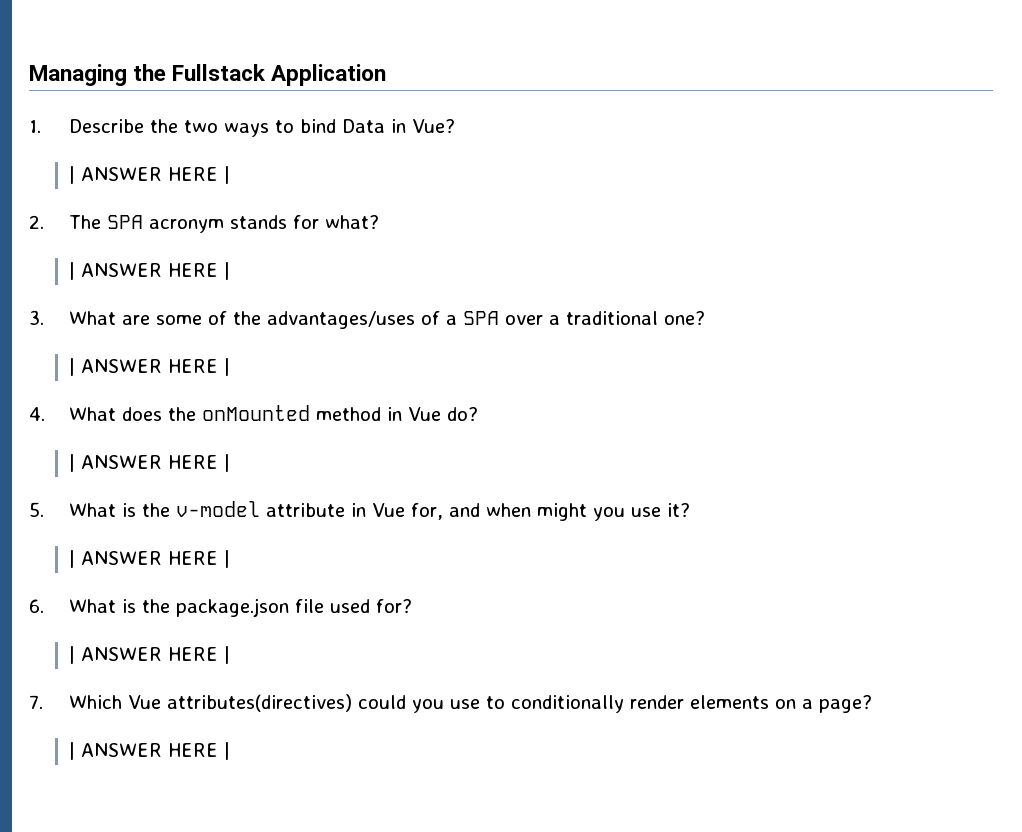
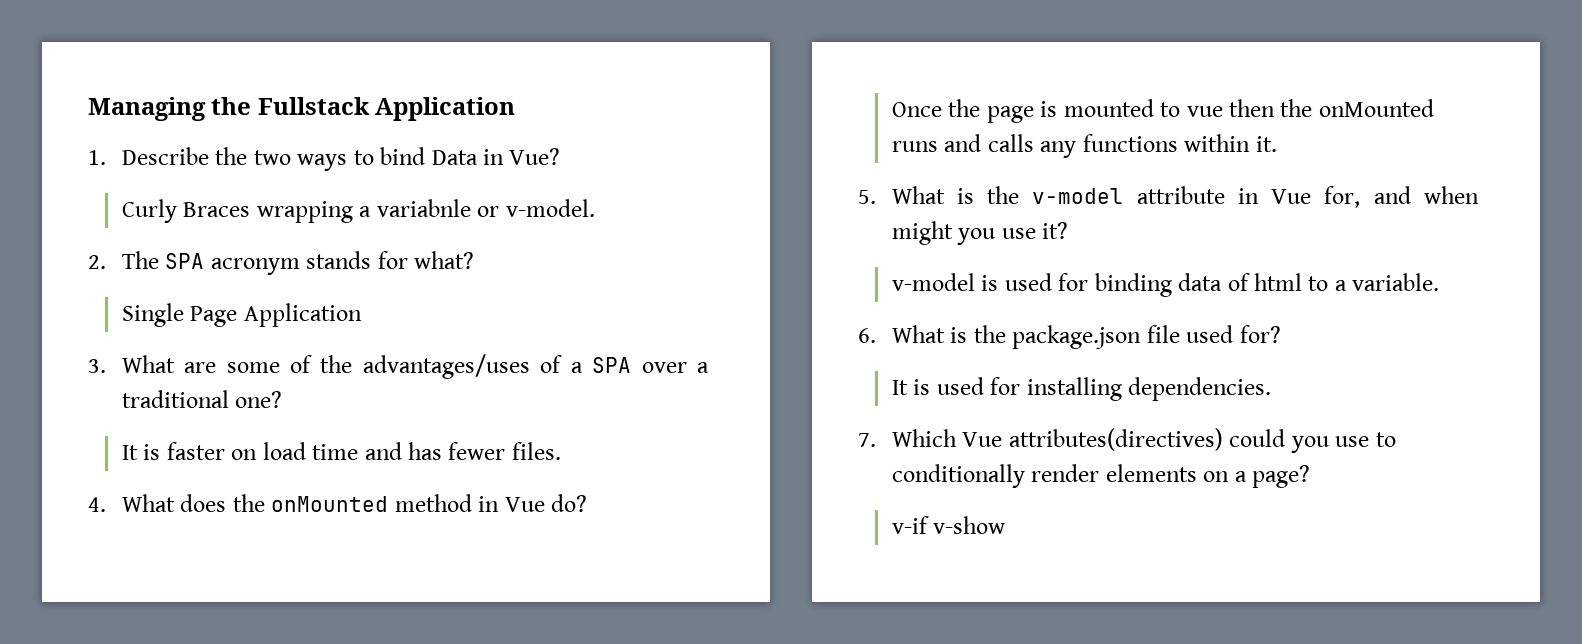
  1. Describe the two ways to bind Data in Vue?
- | ANSWER HERE |
+ Curly Braces wrapping a variabnle or v-model.
  2. The SPA acronym stands for what?
- | ANSWER HERE |
+ Single Page Application
  3. What are some of the advantages/uses of a SPA over a traditional one?
- | ANSWER HERE |
+ It is faster on load time and has fewer files.
  4. What does the onMounted method in Vue do?
- | ANSWER HERE |
+ Once the page is mounted to vue then the onMounted runs and calls any functions within it.
  5. What is the v-model attribute in Vue for, and when might you use it?
- | ANSWER HERE |
+ v-model is used for binding data of html to a variable.
  6. What is the package.json file used for?
- | ANSWER HERE |
+ It is used for installing dependencies.
  7. Which Vue attributes(directives) could you use to conditionally render elements on a page?
- | ANSWER HERE |
+ v-if v-show

